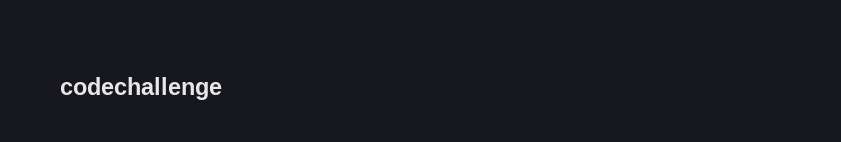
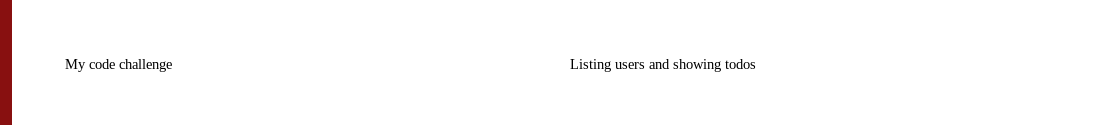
- codechallenge
+ My code challenge
+ Listing users and showing todos

